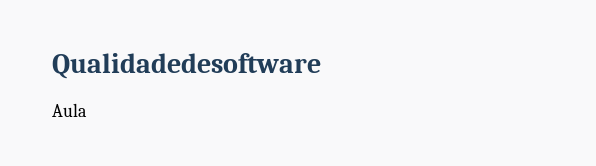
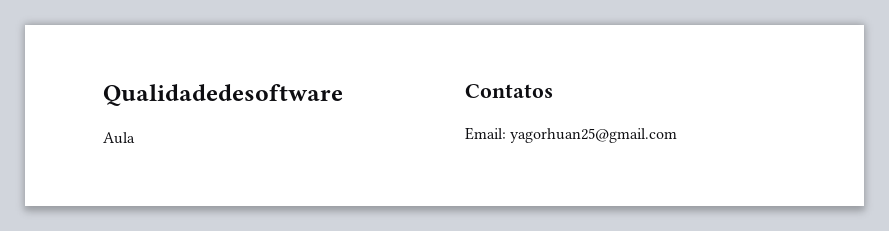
+ Contatos
+ Email: yagorhuan25@gmail.com

